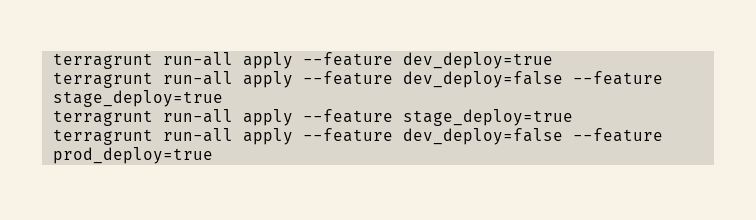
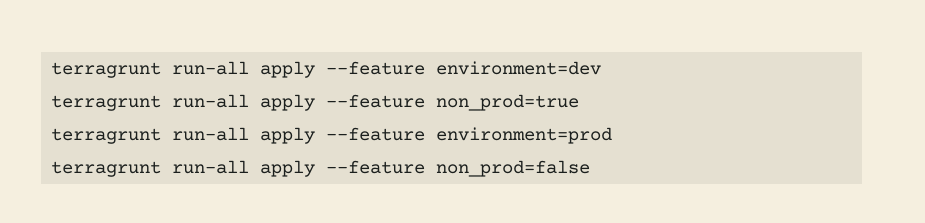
- terragrunt run-all apply --feature dev_deploy=true
- terragrunt run-all apply --feature dev_deploy=false --feature stage_deploy=true
- terragrunt run-all apply --feature stage_deploy=true
- terragrunt run-all apply --feature dev_deploy=false --feature prod_deploy=true
+ terragrunt run-all apply --feature environment=dev
+ terragrunt run-all apply --feature non_prod=true
+ terragrunt run-all apply --feature environment=prod
+ terragrunt run-all apply --feature non_prod=false

